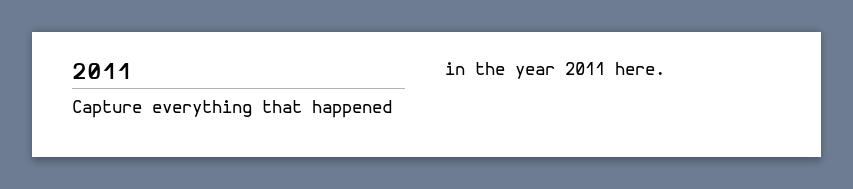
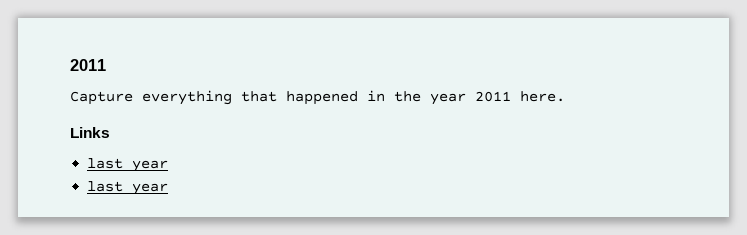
+ Links
+ last year
+ last year

